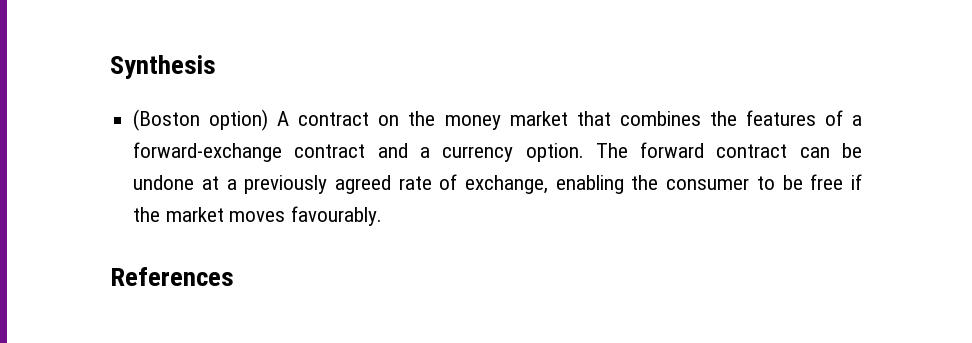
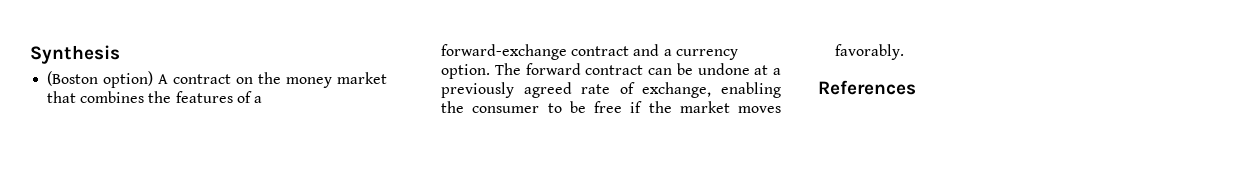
- The forward contract can be undone at a previously agreed rate of exchange, enabling the consumer to be free if the market moves favourably.
+ The forward contract can be undone at a previously agreed rate of exchange, enabling the consumer to be free if the market moves favorably.

